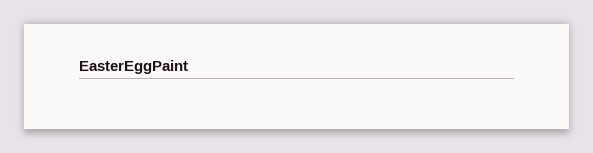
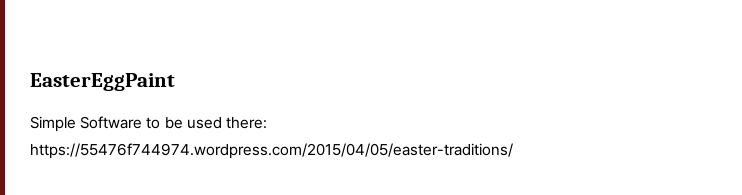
+ Simple Software to be used there: https://55476f744974.wordpress.com/2015/04/05/easter-traditions/

